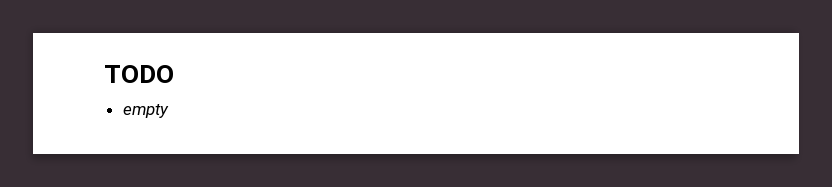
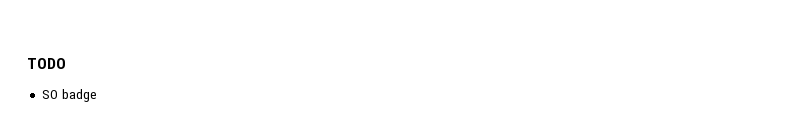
- empty
+ SO badge

